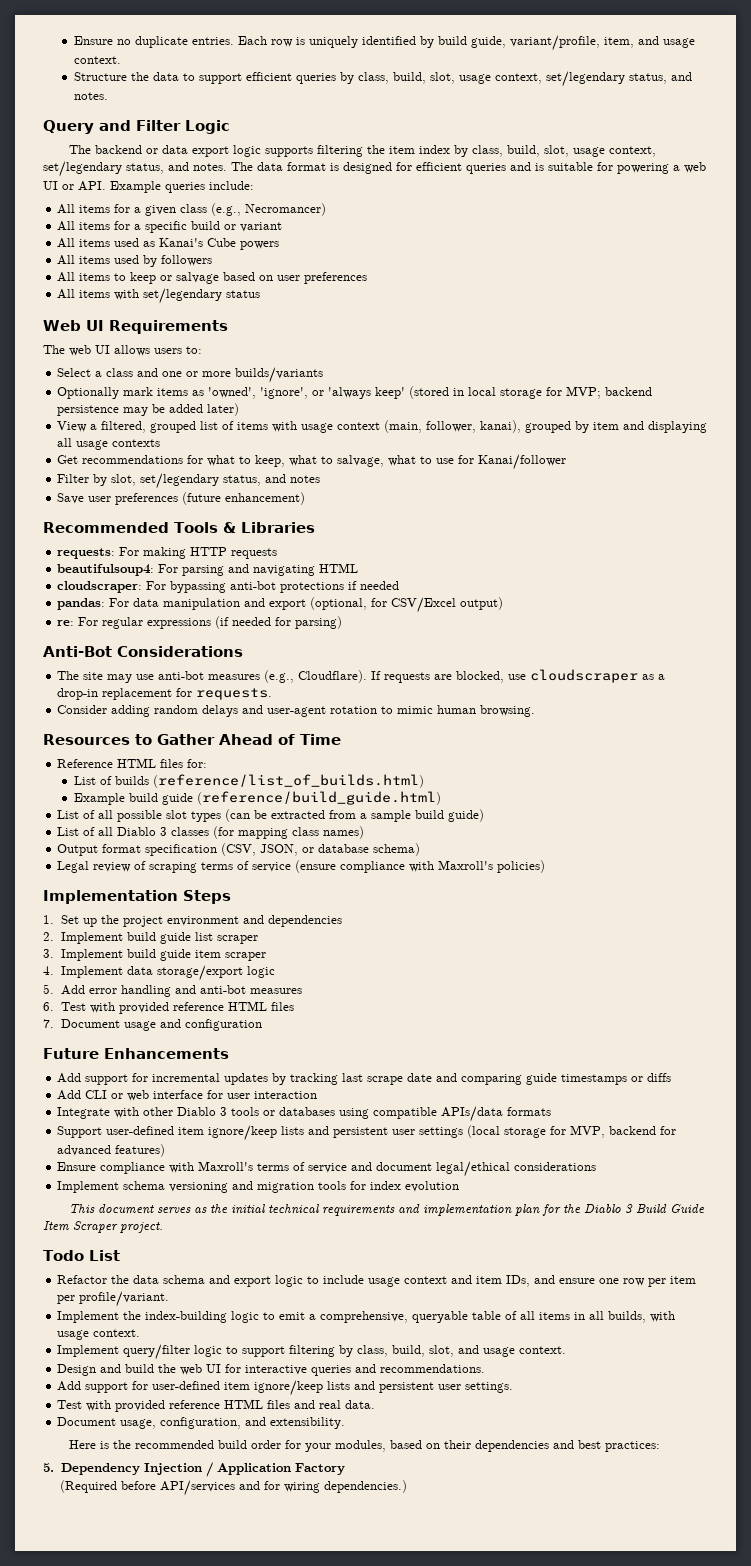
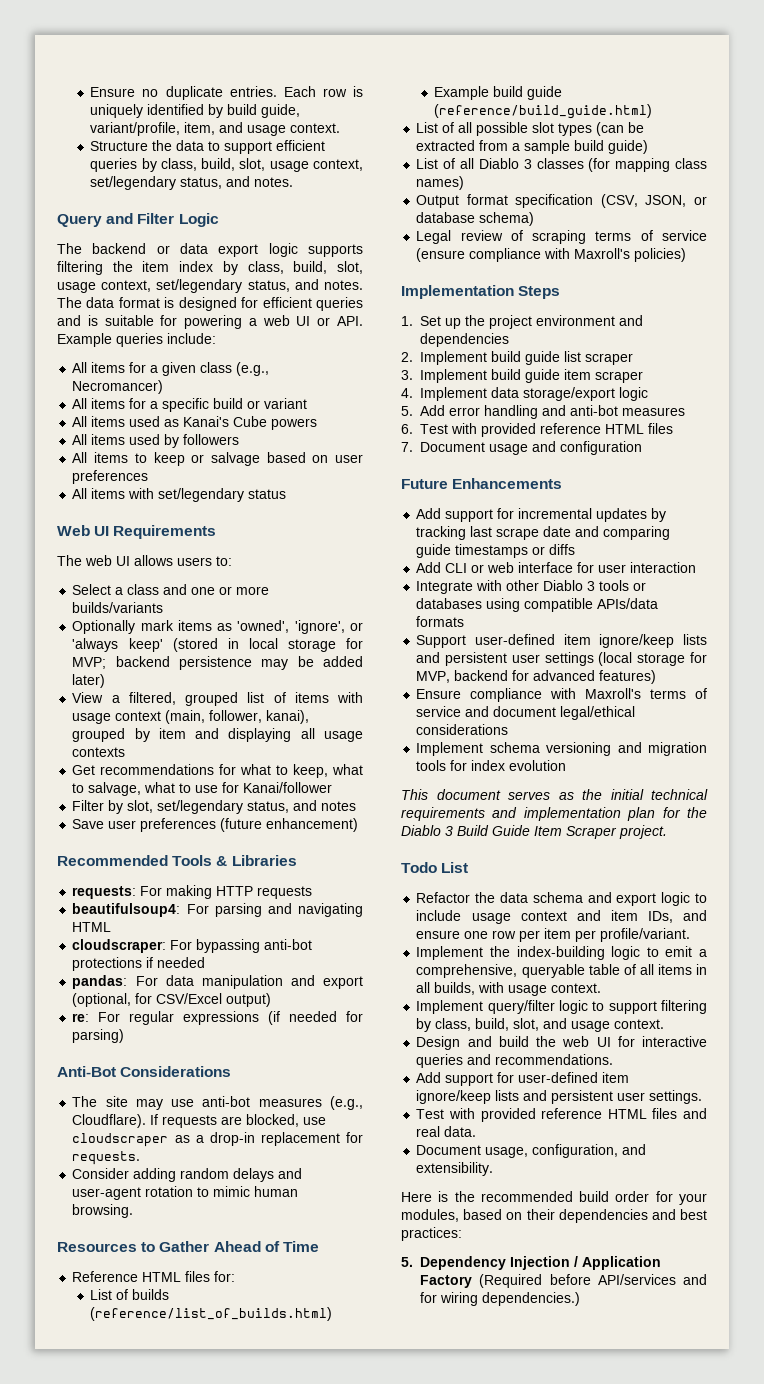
- 5. Dependency Injection / Application Factory
- (Required before API/services and for wiring dependencies.)
+ 5. Dependency Injection / Application Factory (Required before API/services and for wiring dependencies.)

